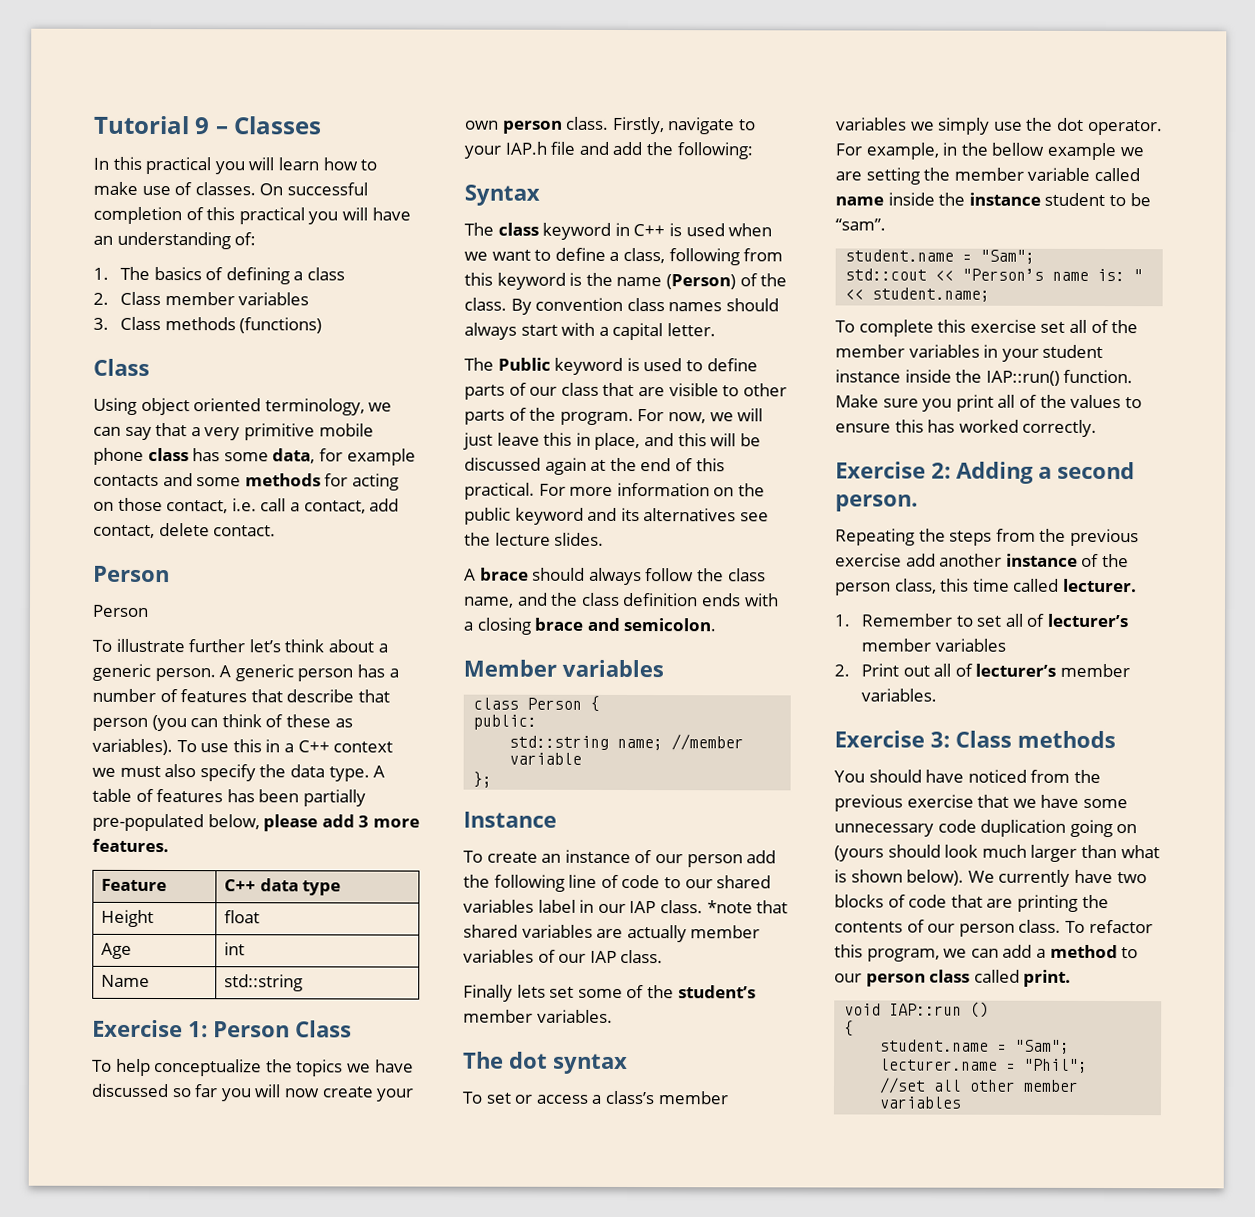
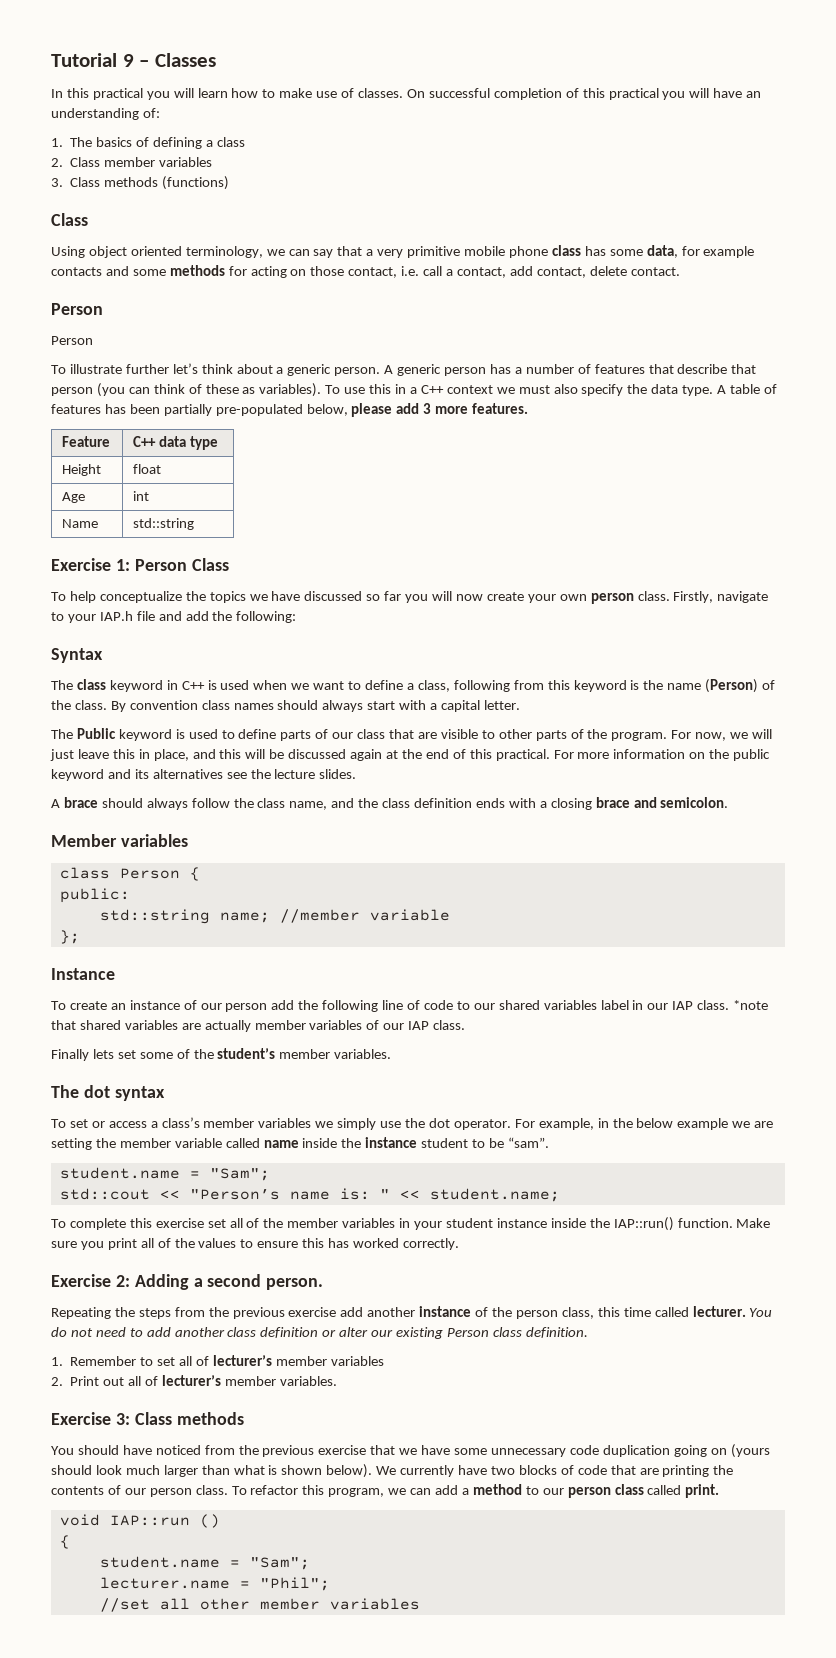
- For example, in the bellow example we are setting the member variable called name inside the instance student to be “sam”.
+ For example, in the below example we are setting the member variable called name inside the instance student to be “sam”.
+ You do not need to add another class definition or alter our existing Person class definition.

